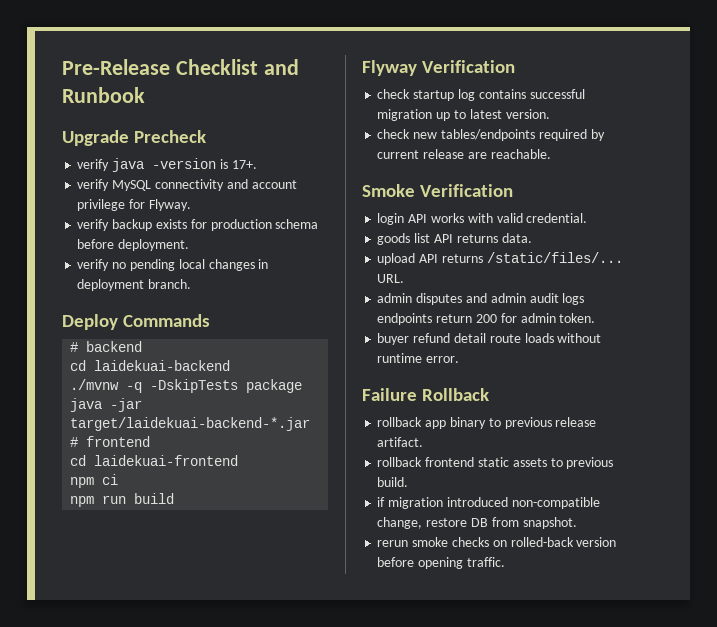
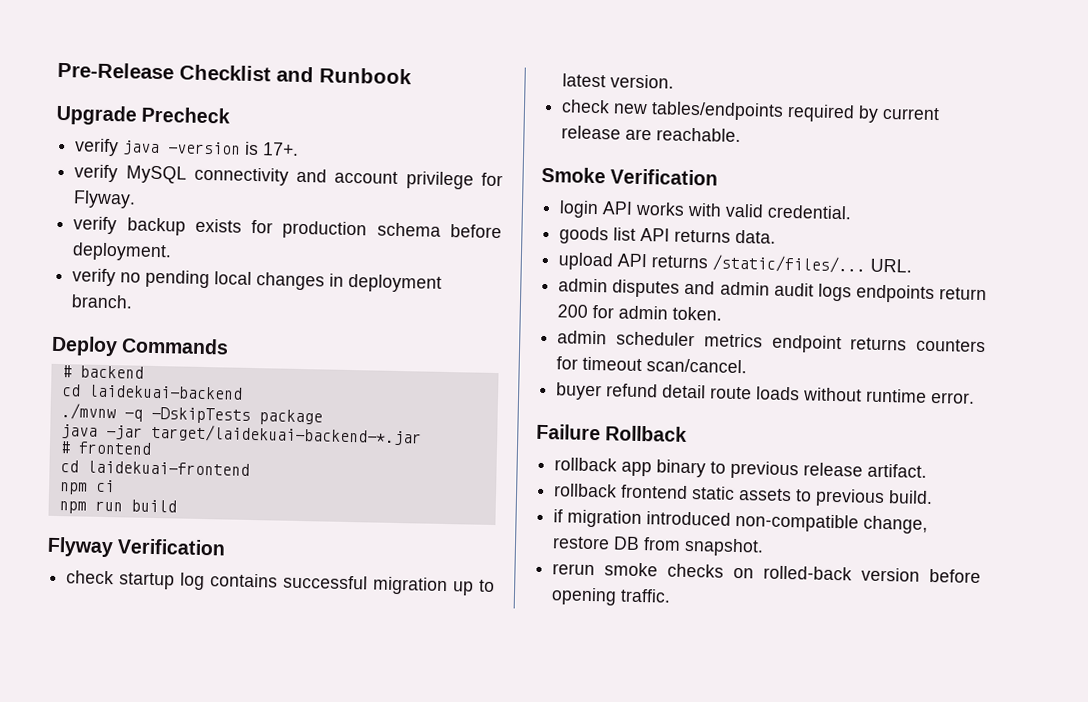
+ admin scheduler metrics endpoint returns counters for timeout scan/cancel.

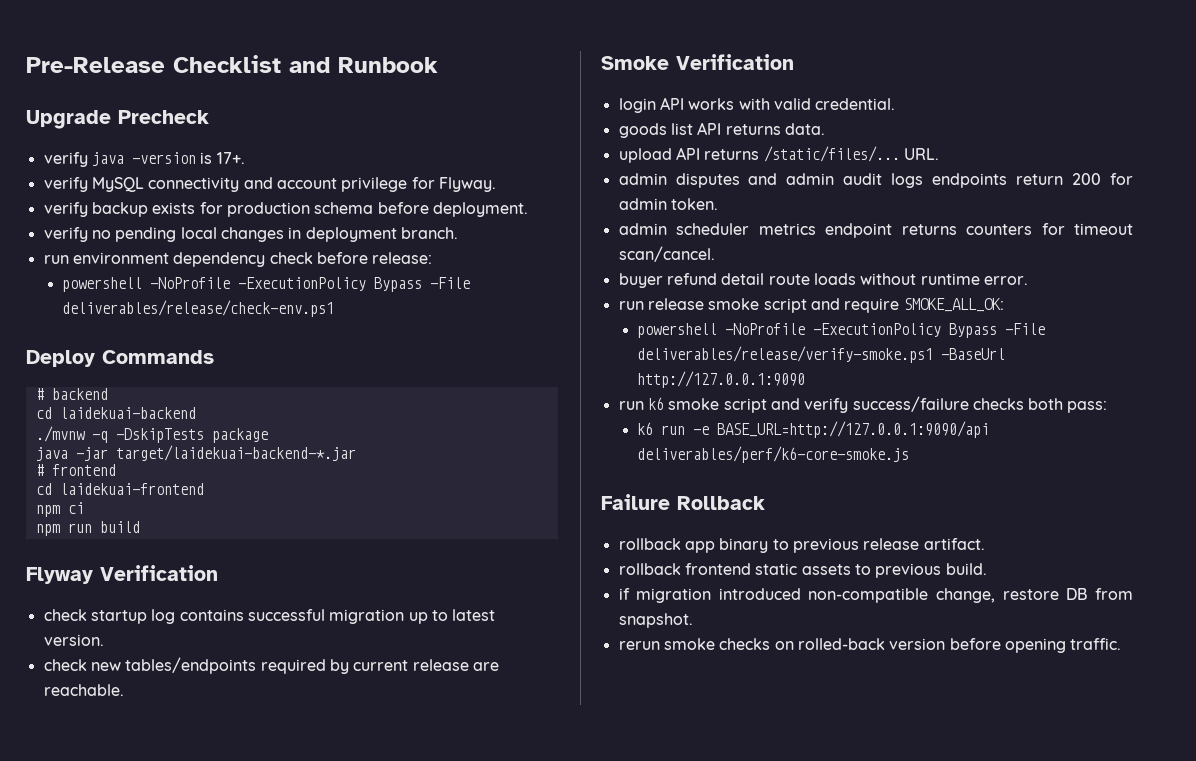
+ run environment dependency check before release:
+ powershell -NoProfile -ExecutionPolicy Bypass -File deliverables/release/check-env.ps1
+ run release smoke script and require SMOKE_ALL_OK:
+ powershell -NoProfile -ExecutionPolicy Bypass -File deliverables/release/verify-smoke.ps1 -BaseUrl http://127.0.0.1:9090
+ run k6 smoke script and verify success/failure checks both pass:
+ k6 run -e BASE_URL=http://127.0.0.1:9090/api deliverables/perf/k6-core-smoke.js

